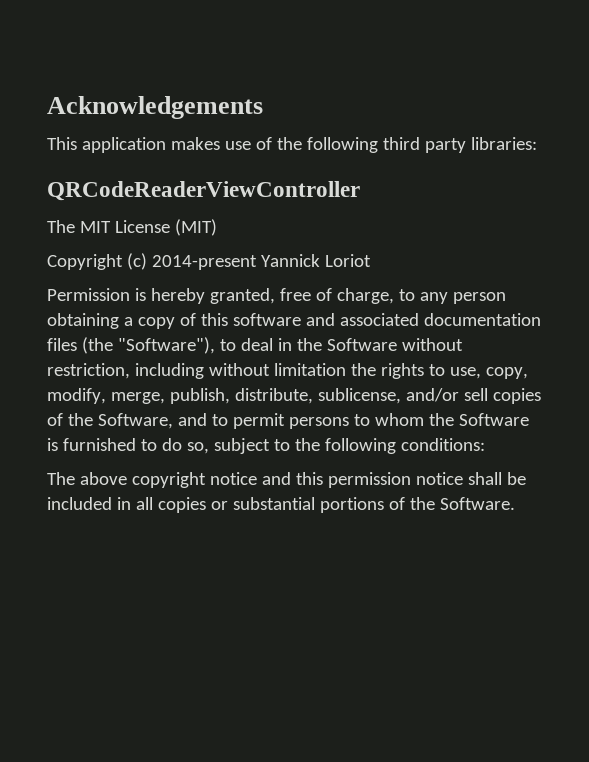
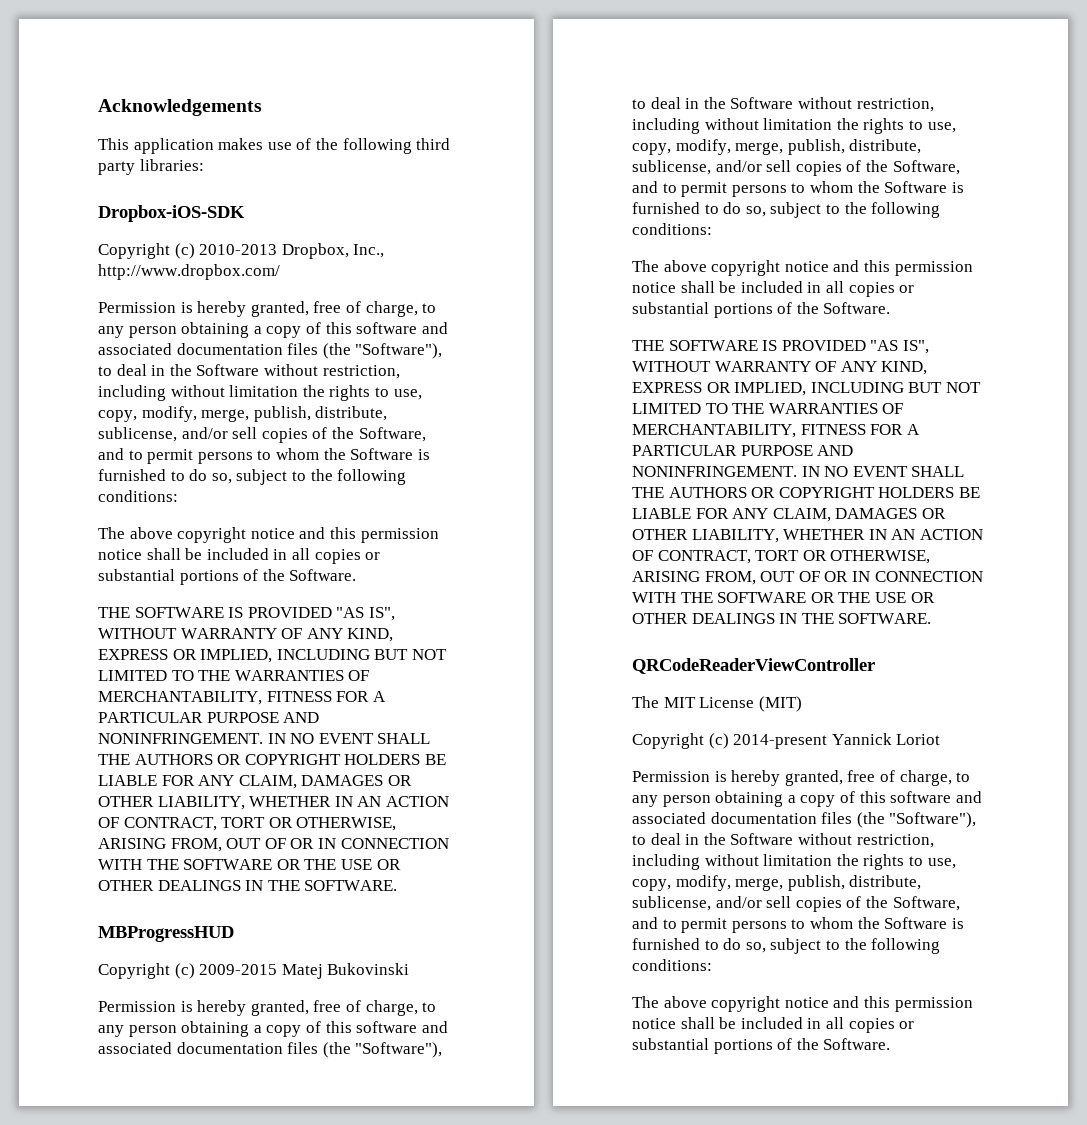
+ Dropbox-iOS-SDK
+ Copyright (c) 2010-2013 Dropbox, Inc., http://www.dropbox.com/
+ Permission is hereby granted, free of charge, to any person obtaining a copy of this software and associated documentation files (the "Software"), to deal in the Software without restriction, including without limitation the rights to use, copy, modify, merge, publish, distribute, sublicense, and/or sell copies of the Software, and to permit persons to whom the Software is furnished to do so, subject to the following conditions:
+ The above copyright notice and this permission notice shall be included in all copies or substantial portions of the Software.
+ THE SOFTWARE IS PROVIDED "AS IS", WITHOUT WARRANTY OF ANY KIND, EXPRESS OR IMPLIED, INCLUDING BUT NOT LIMITED TO THE WARRANTIES OF MERCHANTABILITY, FITNESS FOR A PARTICULAR PURPOSE AND NONINFRINGEMENT. IN NO EVENT SHALL THE AUTHORS OR COPYRIGHT HOLDERS BE LIABLE FOR ANY CLAIM, DAMAGES OR OTHER LIABILITY, WHETHER IN AN ACTION OF CONTRACT, TORT OR OTHERWISE, ARISING FROM, OUT OF OR IN CONNECTION WITH THE SOFTWARE OR THE USE OR OTHER DEALINGS IN THE SOFTWARE.
+ MBProgressHUD
+ Copyright (c) 2009-2015 Matej Bukovinski
+ Permission is hereby granted, free of charge, to any person obtaining a copy of this software and associated documentation files (the "Software"), to deal in the Software without restriction, including without limitation the rights to use, copy, modify, merge, publish, distribute, sublicense, and/or sell copies of the Software, and to permit persons to whom the Software is furnished to do so, subject to the following conditions:
+ The above copyright notice and this permission notice shall be included in all copies or substantial portions of the Software.
+ THE SOFTWARE IS PROVIDED "AS IS", WITHOUT WARRANTY OF ANY KIND, EXPRESS OR IMPLIED, INCLUDING BUT NOT LIMITED TO THE WARRANTIES OF MERCHANTABILITY, FITNESS FOR A PARTICULAR PURPOSE AND NONINFRINGEMENT. IN NO EVENT SHALL THE AUTHORS OR COPYRIGHT HOLDERS BE LIABLE FOR ANY CLAIM, DAMAGES OR OTHER LIABILITY, WHETHER IN AN ACTION OF CONTRACT, TORT OR OTHERWISE, ARISING FROM, OUT OF OR IN CONNECTION WITH THE SOFTWARE OR THE USE OR OTHER DEALINGS IN THE SOFTWARE.

